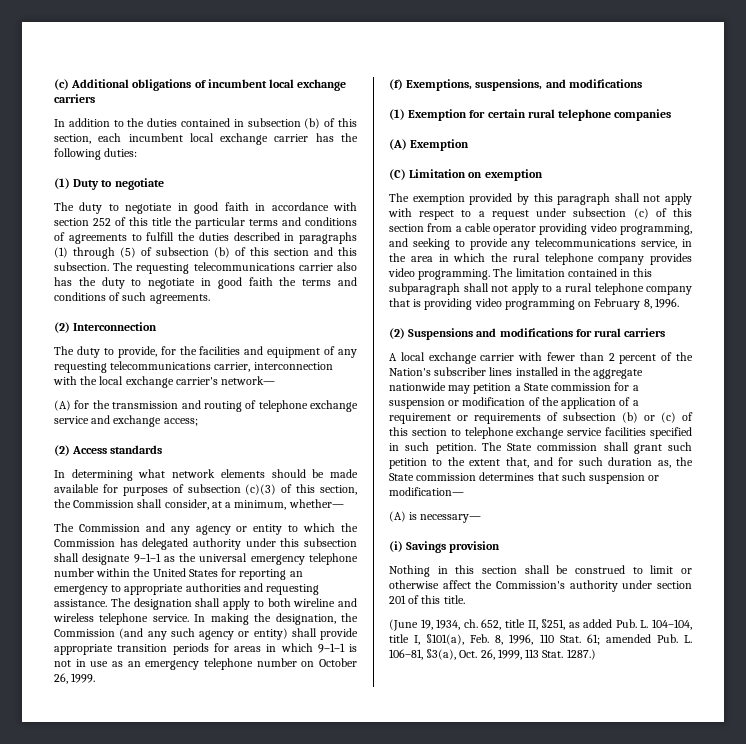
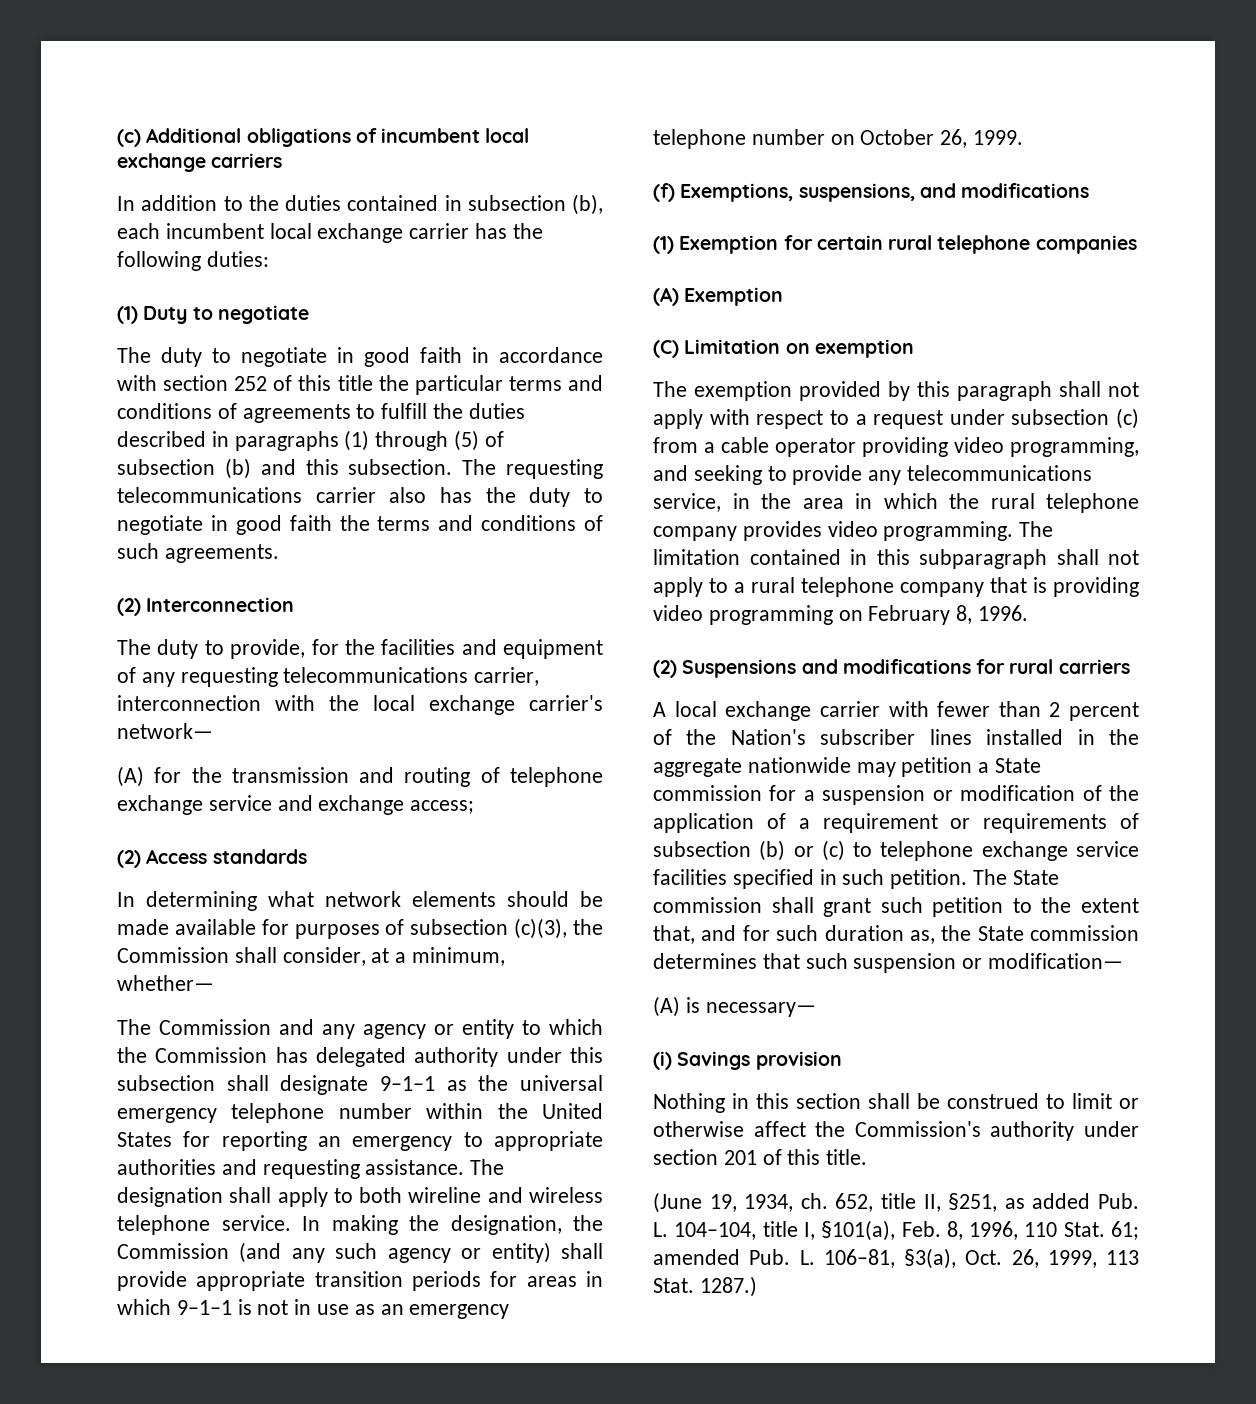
- In addition to the duties contained in subsection (b) of this section, each incumbent local exchange carrier has the following duties:
+ In addition to the duties contained in subsection (b), each incumbent local exchange carrier has the following duties:
- The duty to negotiate in good faith in accordance with section 252 of this title the particular terms and conditions of agreements to fulfill the duties described in paragraphs (1) through (5) of subsection (b) of this section and this subsection.
+ The duty to negotiate in good faith in accordance with section 252 of this title the particular terms and conditions of agreements to fulfill the duties described in paragraphs (1) through (5) of subsection (b) and this subsection.
- In determining what network elements should be made available for purposes of subsection (c)(3) of this section, the Commission shall consider, at a minimum, whether—
+ In determining what network elements should be made available for purposes of subsection (c)(3), the Commission shall consider, at a minimum, whether—
- The exemption provided by this paragraph shall not apply with respect to a request under subsection (c) of this section from a cable operator providing video programming, and seeking to provide any telecommunications service, in the area in which the rural telephone company provides video programming.
+ The exemption provided by this paragraph shall not apply with respect to a request under subsection (c) from a cable operator providing video programming, and seeking to provide any telecommunications service, in the area in which the rural telephone company provides video programming.
- A local exchange carrier with fewer than 2 percent of the Nation's subscriber lines installed in the aggregate nationwide may petition a State commission for a suspension or modification of the application of a requirement or requirements of subsection (b) or (c) of this section to telephone exchange service facilities specified in such petition.
+ A local exchange carrier with fewer than 2 percent of the Nation's subscriber lines installed in the aggregate nationwide may petition a State commission for a suspension or modification of the application of a requirement or requirements of subsection (b) or (c) to telephone exchange service facilities specified in such petition.

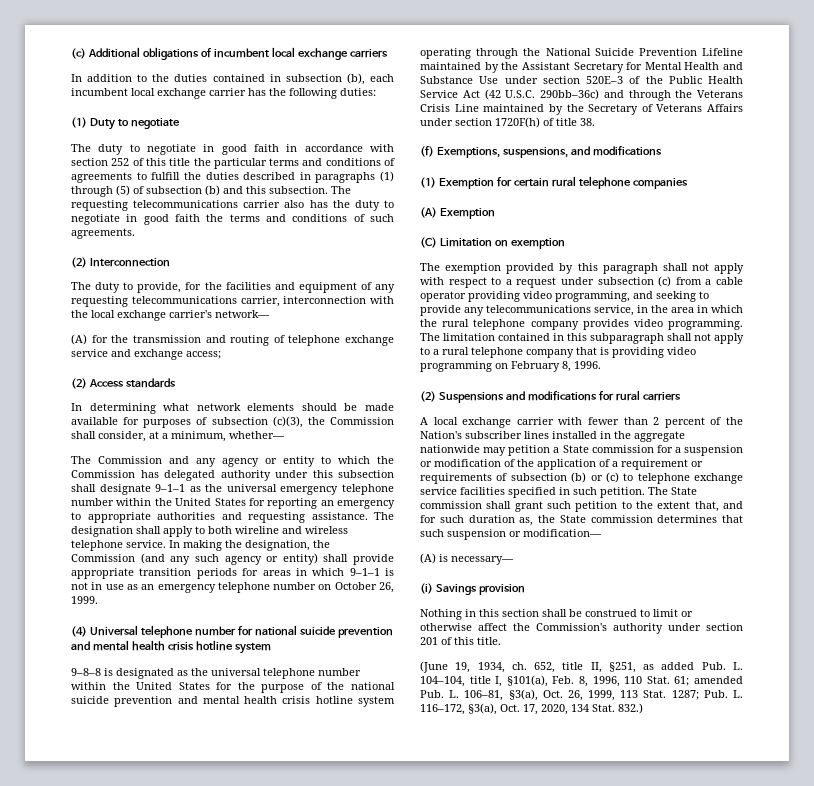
+ (4) Universal telephone number for national suicide prevention and mental health crisis hotline system
+ 9–8–8 is designated as the universal telephone number within the United States for the purpose of the national suicide prevention and mental health crisis hotline system operating through the National Suicide Prevention Lifeline maintained by the Assistant Secretary for Mental Health and Substance Use under section 520E–3 of the Public Health Service Act (42 U.S.C. 290bb–36c) and through the Veterans Crisis Line maintained by the Secretary of Veterans Affairs under section 1720F(h) of title 38.
- 1287.)
+ 1287; Pub. L. 116–172, §3(a), Oct. 17, 2020, 134 Stat. 832.)

